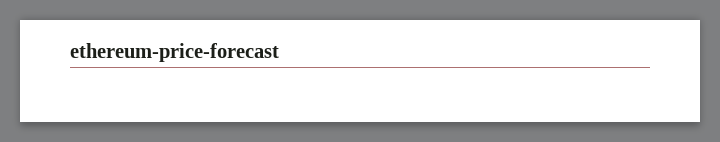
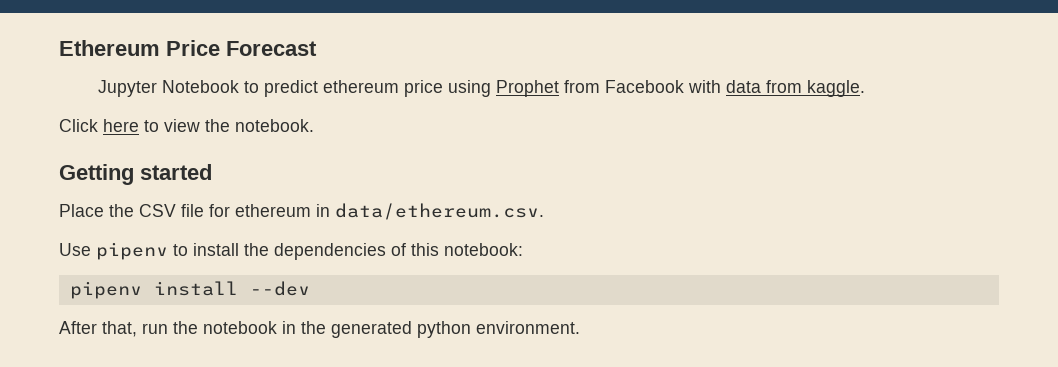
- ethereum-price-forecast
+ Ethereum Price Forecast
+ Jupyter Notebook to predict ethereum price using Prophet from Facebook with data from kaggle.
+ Click here to view the notebook.
+ Getting started
+ Place the CSV file for ethereum in data/ethereum.csv.
+ Use pipenv to install the dependencies of this notebook:
+ pipenv install --dev
+ After that, run the notebook in the generated python environment.

